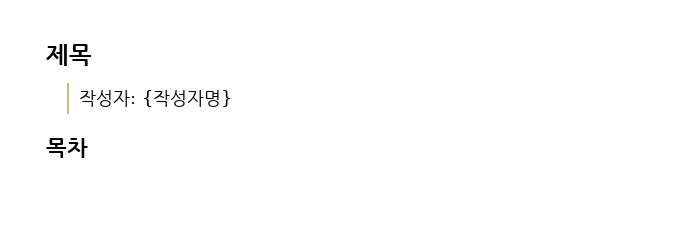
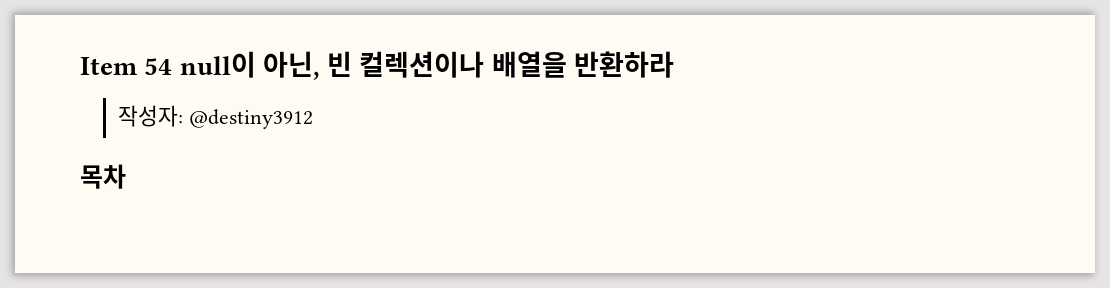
- 제목
+ Item 54 null이 아닌, 빈 컬렉션이나 배열을 반환하라
- 작성자: {작성자명}
+ 작성자: @destiny3912

